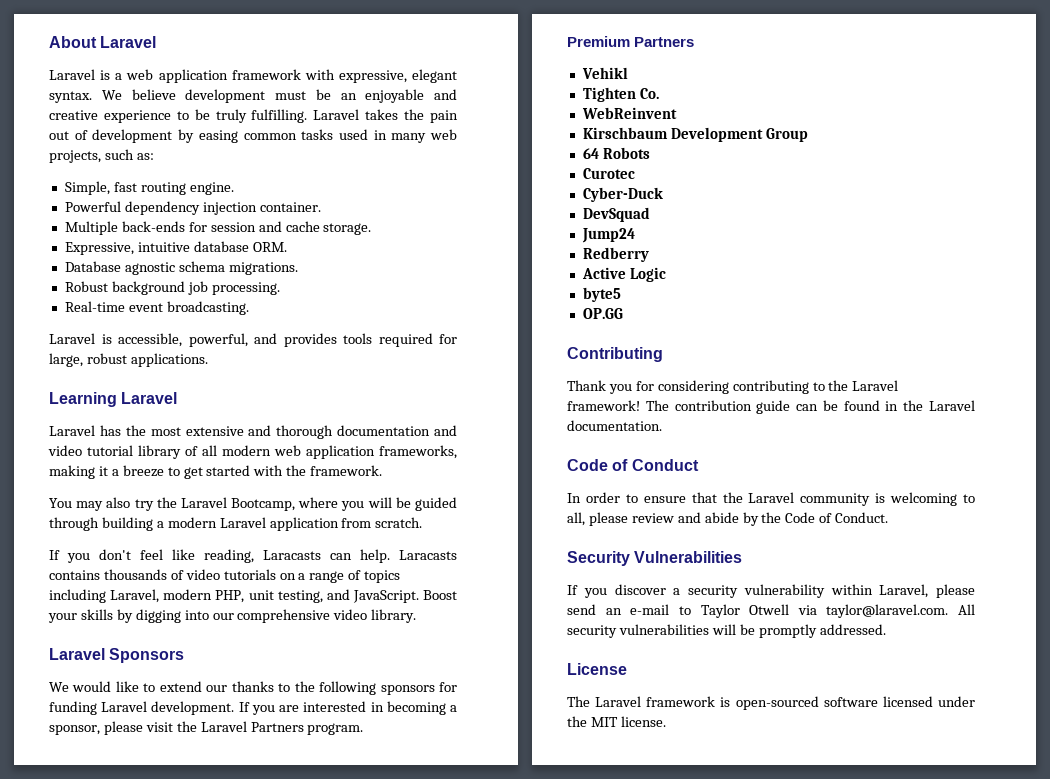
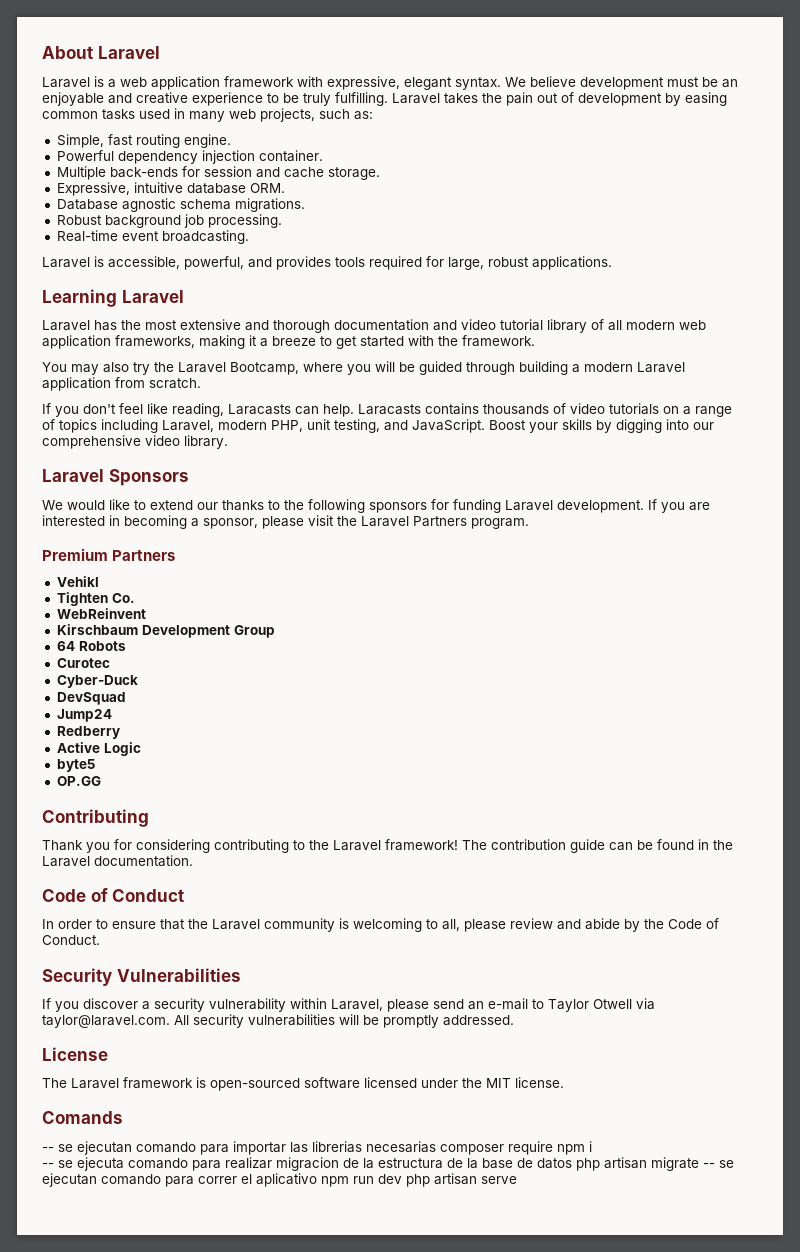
+ Comands
+ -- se ejecutan comando para importar las librerias necesarias composer require npm i
+ -- se ejecuta comando para realizar migracion de la estructura de la base de datos php artisan migrate -- se ejecutan comando para correr el aplicativo npm run dev php artisan serve

